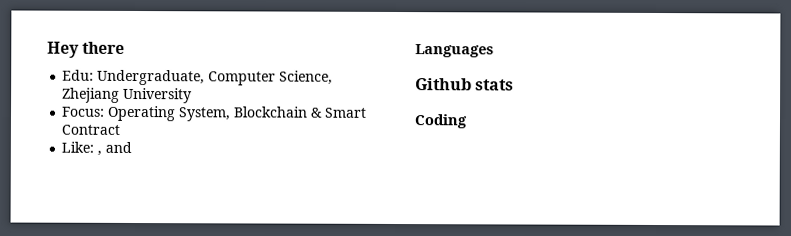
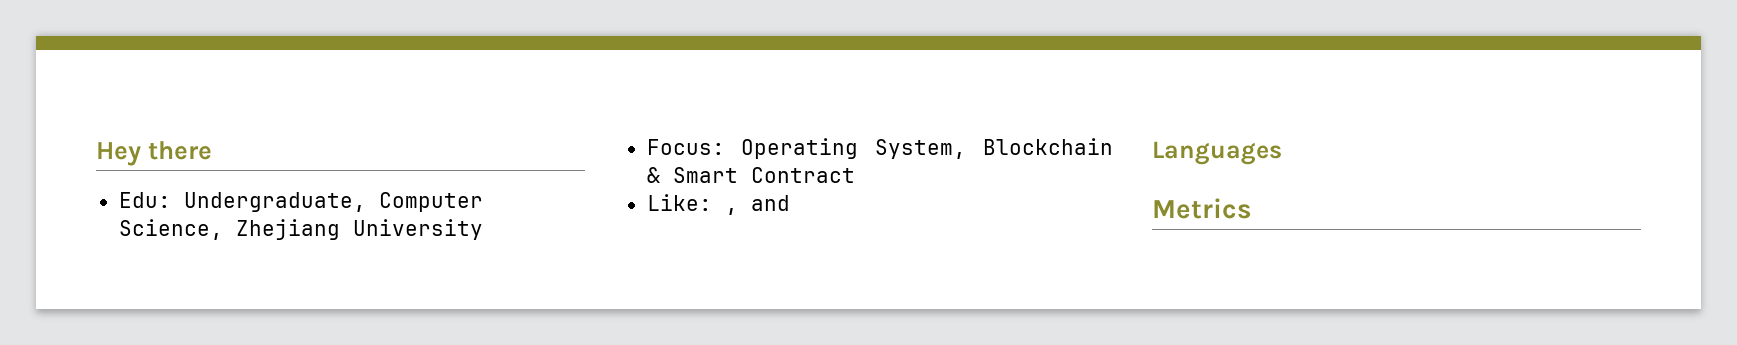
- Github stats
- Coding
+ Metrics

